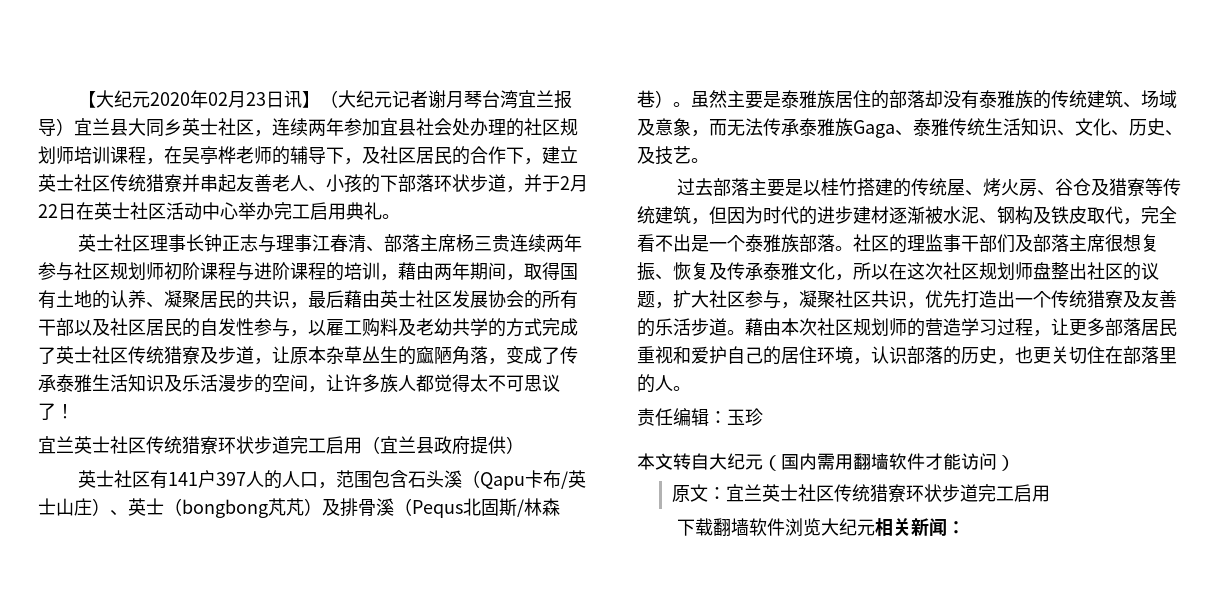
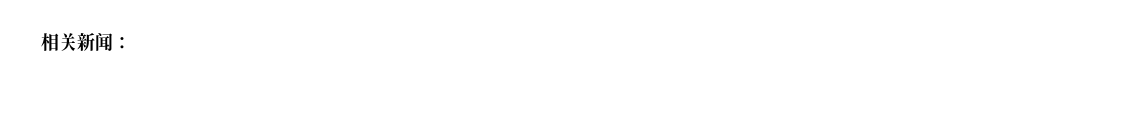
- 【大纪元2020年02月23日讯】（大纪元记者谢月琴台湾宜兰报导）宜兰县大同乡英士社区，连续两年参加宜县社会处办理的社区规划师培训课程，在吴亭桦老师的辅导下，及社区居民的合作下，建立英士社区传统猎寮并串起友善老人、小孩的下部落环状步道，并于2月22日在英士社区活动中心举办完工启用典礼。
- 英士社区理事长钟正志与理事江春清、部落主席杨三贵连续两年参与社区规划师初阶课程与进阶课程的培训，藉由两年期间，取得国有土地的认养、凝聚居民的共识，最后藉由英士社区发展协会的所有干部以及社区居民的自发性参与，以雇工购料及老幼共学的方式完成了英士社区传统猎寮及步道，让原本杂草丛生的窳陋角落，变成了传承泰雅生活知识及乐活漫步的空间，让许多族人都觉得太不可思议了！
- 宜兰英士社区传统猎寮环状步道完工启用（宜兰县政府提供）
- 英士社区有141户397人的人口，范围包含石头溪（Qapu卡布/英士山庄）、英士（bongbong芃芃）及排骨溪（Pequs北固斯/林森巷）。虽然主要是泰雅族居住的部落却没有泰雅族的传统建筑、场域及意象，而无法传承泰雅族Gaga、泰雅传统生活知识、文化、历史、及技艺。
- 过去部落主要是以桂竹搭建的传统屋、烤火房、谷仓及猎寮等传统建筑，但因为时代的进步建材逐渐被水泥、钢构及铁皮取代，完全看不出是一个泰雅族部落。社区的理监事干部们及部落主席很想复振、恢复及传承泰雅文化，所以在这次社区规划师盘整出社区的议题，扩大社区参与，凝聚社区共识，优先打造出一个传统猎寮及友善的乐活步道。藉由本次社区规划师的营造学习过程，让更多部落居民重视和爱护自己的居住环境，认识部落的历史，也更关切住在部落里的人。
- 责任编辑：玉珍
- 本文转自大纪元（国内需用翻墙软件才能访问）
- 原文：宜兰英士社区传统猎寮环状步道完工启用
- 下载翻墙软件浏览大纪元相关新闻：
+ 相关新闻：

